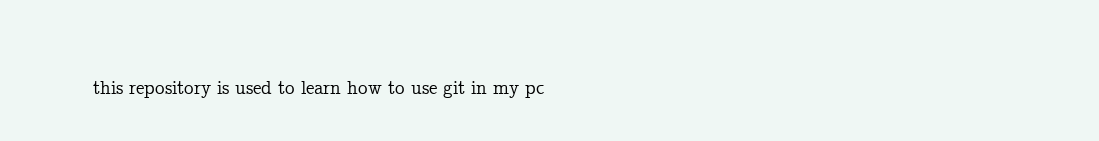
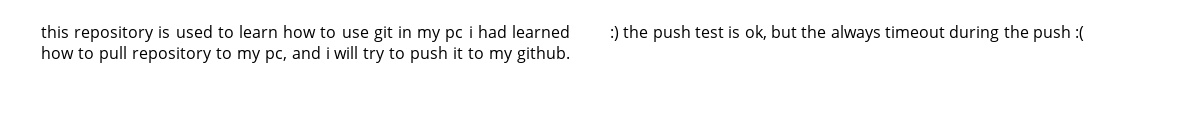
- this repository is used to learn how to use git in my pc
+ this repository is used to learn how to use git in my pc i had learned how to pull repository to my pc, and i will try to push it to my github. :) the push test is ok, but the always timeout during the push :(

